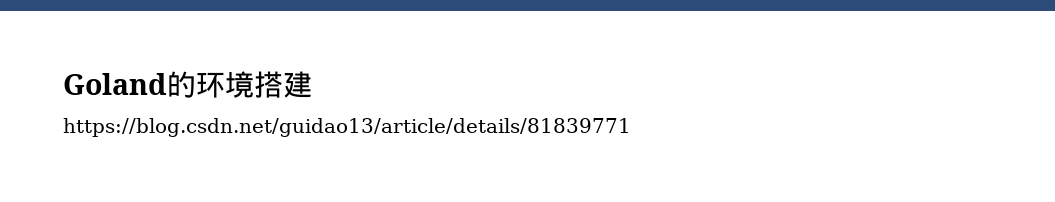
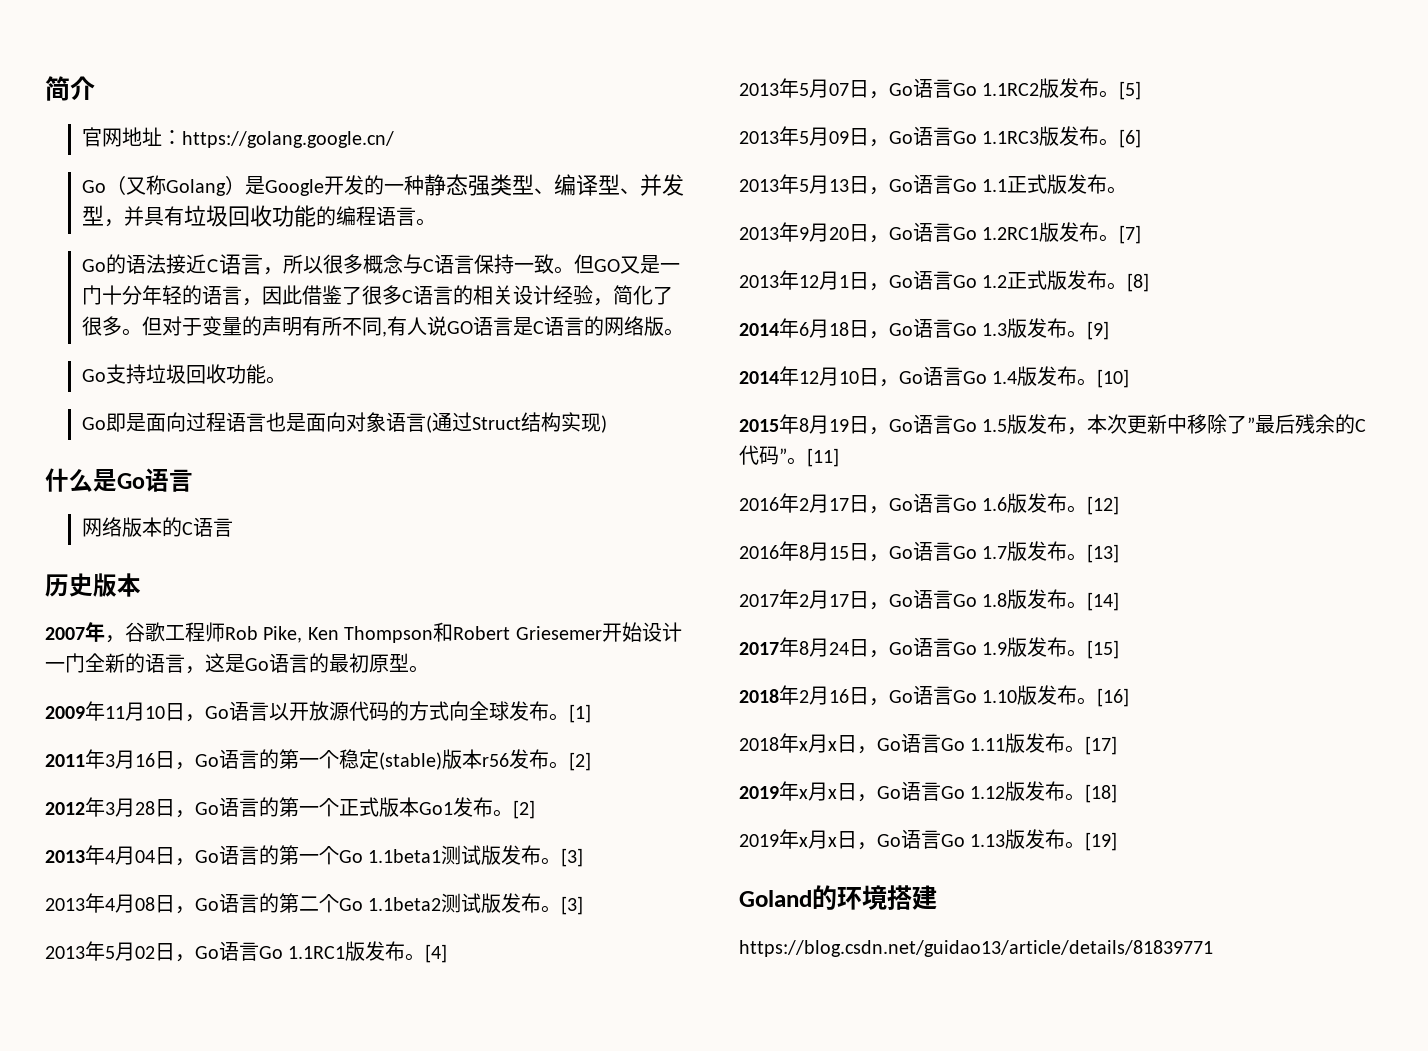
+ 简介
+ 官网地址：https://golang.google.cn/
+ Go（又称Golang）是Google开发的一种静态强类型、编译型、并发型，并具有垃圾回收功能的编程语言。
+ Go的语法接近C语言，所以很多概念与C语言保持一致。但GO又是一门十分年轻的语言，因此借鉴了很多C语言的相关设计经验，简化了很多。但对于变量的声明有所不同,有人说GO语言是C语言的网络版。
+ Go支持垃圾回收功能。
+ Go即是面向过程语言也是面向对象语言(通过Struct结构实现)
+ 什么是Go语言
+ 网络版本的C语言
+ 历史版本
+ 2007年，谷歌工程师Rob Pike, Ken Thompson和Robert Griesemer开始设计一门全新的语言，这是Go语言的最初原型。
+ 2009年11月10日，Go语言以开放源代码的方式向全球发布。[1]
+ 2011年3月16日，Go语言的第一个稳定(stable)版本r56发布。[2]
+ 2012年3月28日，Go语言的第一个正式版本Go1发布。[2]
+ 2013年4月04日，Go语言的第一个Go 1.1beta1测试版发布。[3]
+ 2013年4月08日，Go语言的第二个Go 1.1beta2测试版发布。[3]
+ 2013年5月02日，Go语言Go 1.1RC1版发布。[4]
+ 2013年5月07日，Go语言Go 1.1RC2版发布。[5]
+ 2013年5月09日，Go语言Go 1.1RC3版发布。[6]
+ 2013年5月13日，Go语言Go 1.1正式版发布。
+ 2013年9月20日，Go语言Go 1.2RC1版发布。[7]
+ 2013年12月1日，Go语言Go 1.2正式版发布。[8]
+ 2014年6月18日，Go语言Go 1.3版发布。[9]
+ 2014年12月10日，Go语言Go 1.4版发布。[10]
+ 2015年8月19日，Go语言Go 1.5版发布，本次更新中移除了”最后残余的C代码”。[11]
+ 2016年2月17日，Go语言Go 1.6版发布。[12]
+ 2016年8月15日，Go语言Go 1.7版发布。[13]
+ 2017年2月17日，Go语言Go 1.8版发布。[14]
+ 2017年8月24日，Go语言Go 1.9版发布。[15]
+ 2018年2月16日，Go语言Go 1.10版发布。[16]
+ 2018年x月x日，Go语言Go 1.11版发布。[17]
+ 2019年x月x日，Go语言Go 1.12版发布。[18]
+ 2019年x月x日，Go语言Go 1.13版发布。[19]

